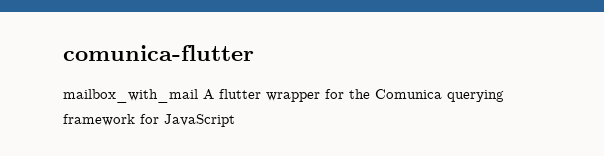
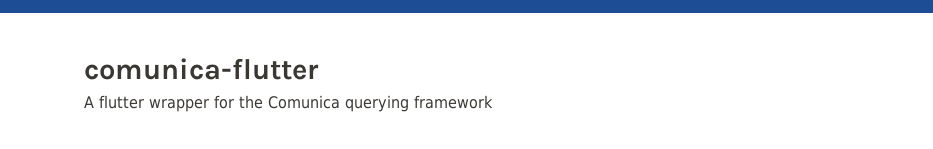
- mailbox_with_mail A flutter wrapper for the Comunica querying framework for JavaScript
+ A flutter wrapper for the Comunica querying framework

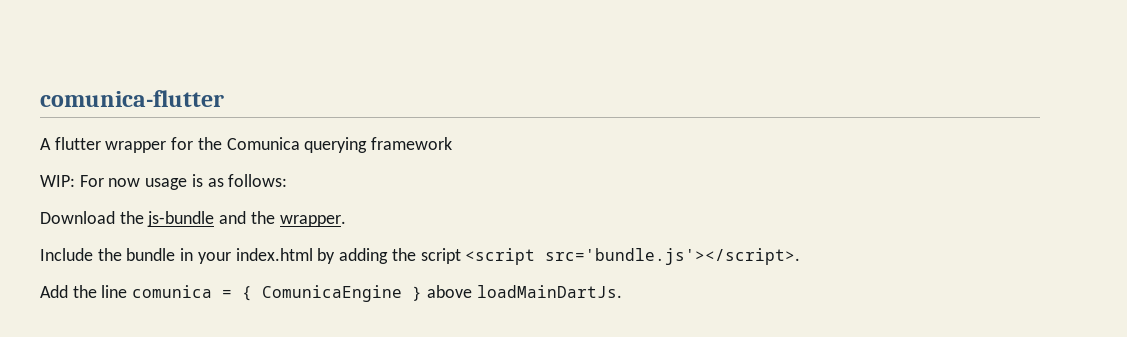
+ WIP: For now usage is as follows:
+ Download the js-bundle and the wrapper.
+ Include the bundle in your index.html by adding the script <script src='bundle.js'></script>.
+ Add the line comunica = { ComunicaEngine } above loadMainDartJs.

